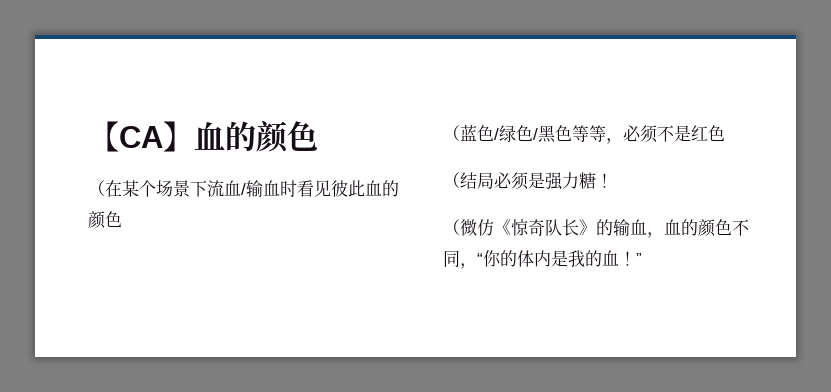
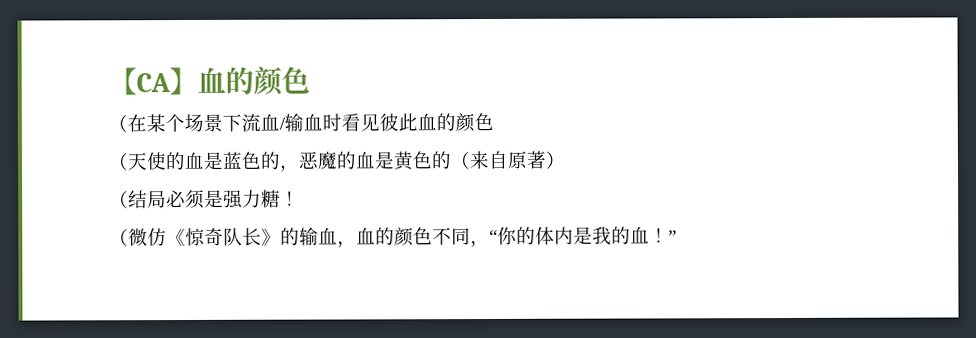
- （蓝色/绿色/黑色等等，必须不是红色
+ （天使的血是蓝色的，恶魔的血是黄色的（来自原著）

